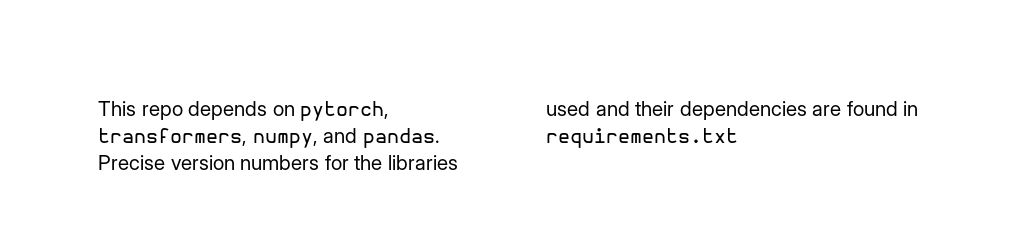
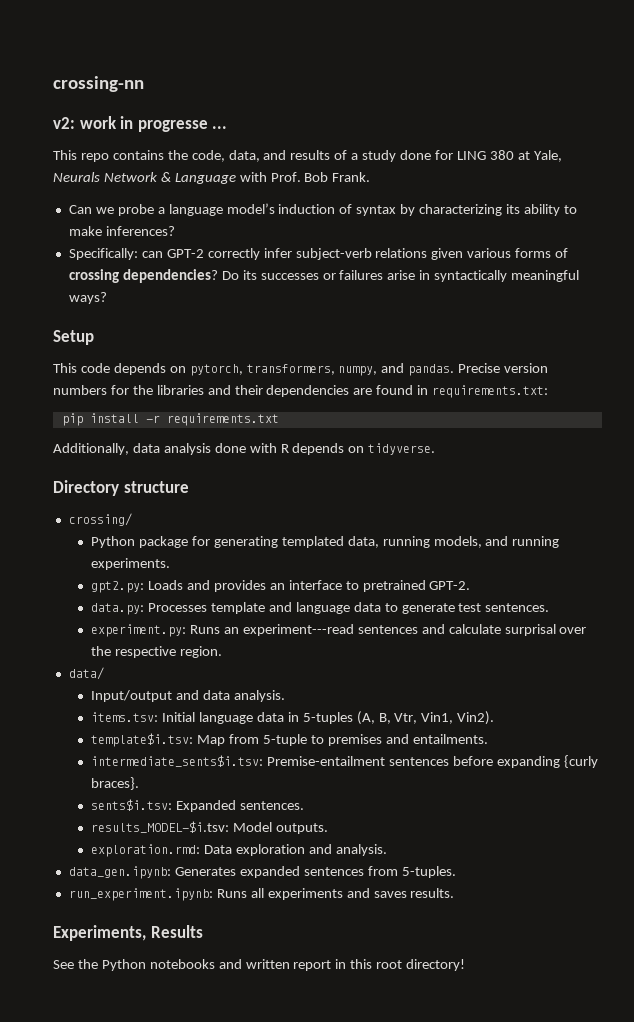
- This repo depends on pytorch, transformers, numpy, and pandas.
+ crossing-nn
+ v2: work in progresse ...
+ This repo contains the code, data, and results of a study done for LING 380 at Yale, Neurals Network & Language with Prof. Bob Frank.
+ Can we probe a language model’s induction of syntax by characterizing its ability to make inferences?
+ Specifically: can GPT-2 correctly infer subject-verb relations given various forms of crossing dependencies? Do its successes or failures arise in syntactically meaningful ways?
+ Setup
+ This code depends on pytorch, transformers, numpy, and pandas.
- Precise version numbers for the libraries used and their dependencies are found in requirements.txt
+ Precise version numbers for the libraries and their dependencies are found in requirements.txt:
+ pip install -r requirements.txt
+ Additionally, data analysis done with R depends on tidyverse.
+ Directory structure
+ crossing/
+ Python package for generating templated data, running models, and running experiments.
+ gpt2.py: Loads and provides an interface to pretrained GPT-2.
+ data.py: Processes template and language data to generate test sentences.
+ experiment.py: Runs an experiment---read sentences and calculate surprisal over the respective region.
+ data/
+ Input/output and data analysis.
+ items.tsv: Initial language data in 5-tuples (A, B, Vtr, Vin1, Vin2).
+ template$i.tsv: Map from 5-tuple to premises and entailments.
+ intermediate_sents$i.tsv: Premise-entailment sentences before expanding {curly braces}.
+ sents$i.tsv: Expanded sentences.
+ results_MODEL-$i.tsv: Model outputs.
+ exploration.rmd: Data exploration and analysis.
+ data_gen.ipynb: Generates expanded sentences from 5-tuples.
+ run_experiment.ipynb: Runs all experiments and saves results.
+ Experiments, Results
+ See the Python notebooks and written report in this root directory!

